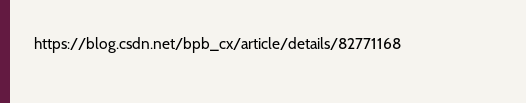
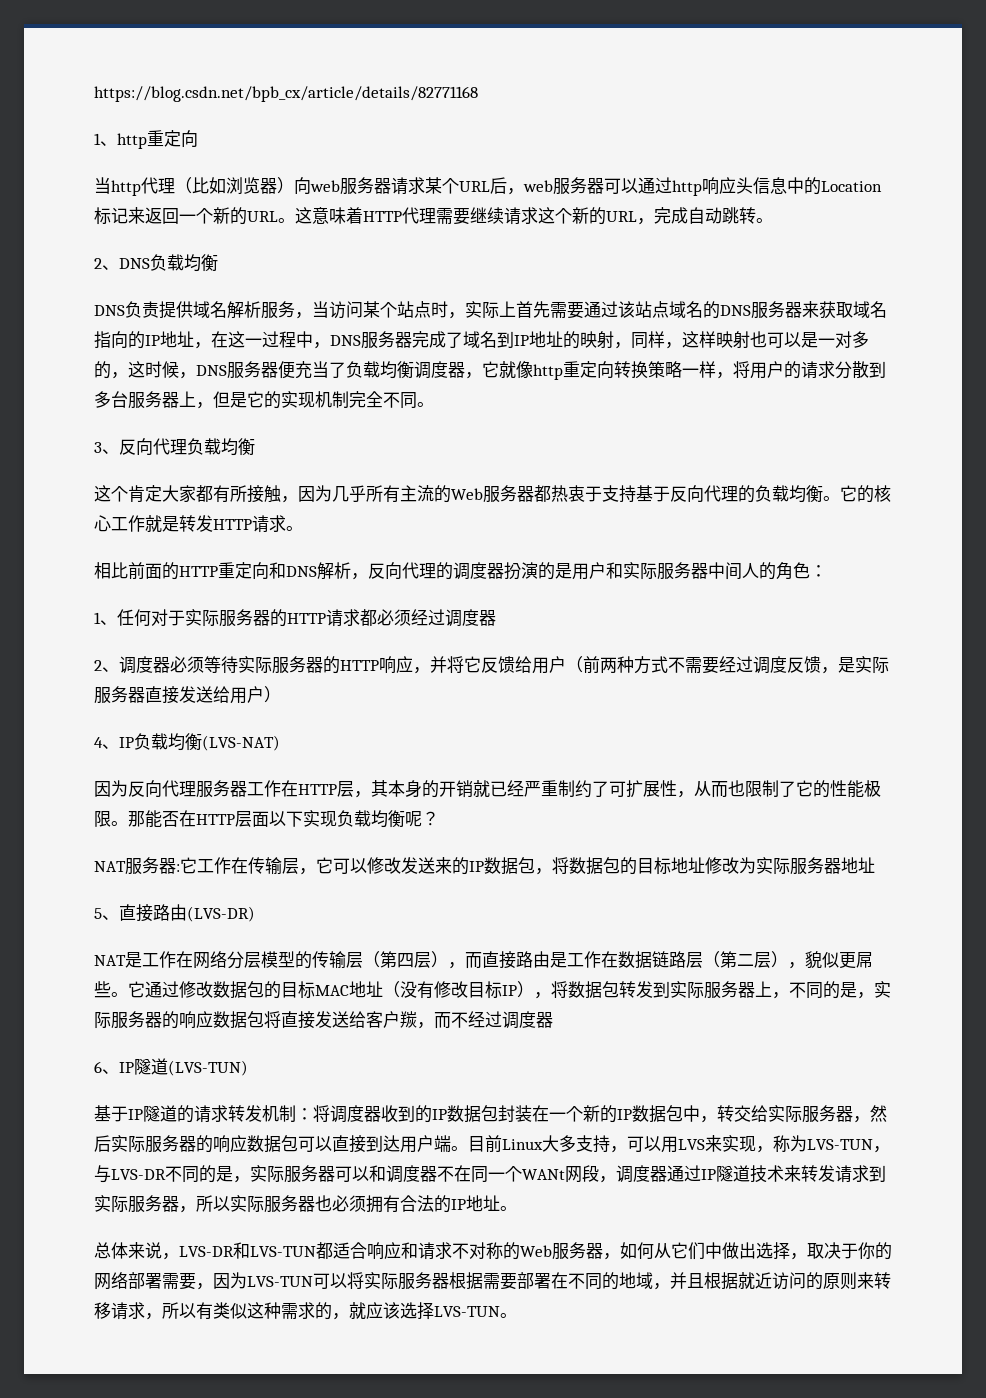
+ 1、http重定向
+ 当http代理（比如浏览器）向web服务器请求某个URL后，web服务器可以通过http响应头信息中的Location标记来返回一个新的URL。这意味着HTTP代理需要继续请求这个新的URL，完成自动跳转。
+ 2、DNS负载均衡
+ DNS负责提供域名解析服务，当访问某个站点时，实际上首先需要通过该站点域名的DNS服务器来获取域名指向的IP地址，在这一过程中，DNS服务器完成了域名到IP地址的映射，同样，这样映射也可以是一对多的，这时候，DNS服务器便充当了负载均衡调度器，它就像http重定向转换策略一样，将用户的请求分散到多台服务器上，但是它的实现机制完全不同。
+ 3、反向代理负载均衡
+ 这个肯定大家都有所接触，因为几乎所有主流的Web服务器都热衷于支持基于反向代理的负载均衡。它的核心工作就是转发HTTP请求。
+ 相比前面的HTTP重定向和DNS解析，反向代理的调度器扮演的是用户和实际服务器中间人的角色：
+ 1、任何对于实际服务器的HTTP请求都必须经过调度器
+ 2、调度器必须等待实际服务器的HTTP响应，并将它反馈给用户（前两种方式不需要经过调度反馈，是实际服务器直接发送给用户）
+ 4、IP负载均衡(LVS-NAT)
+ 因为反向代理服务器工作在HTTP层，其本身的开销就已经严重制约了可扩展性，从而也限制了它的性能极限。那能否在HTTP层面以下实现负载均衡呢？
+ NAT服务器:它工作在传输层，它可以修改发送来的IP数据包，将数据包的目标地址修改为实际服务器地址
+ 5、直接路由(LVS-DR)
+ NAT是工作在网络分层模型的传输层（第四层），而直接路由是工作在数据链路层（第二层），貌似更屌些。它通过修改数据包的目标MAC地址（没有修改目标IP），将数据包转发到实际服务器上，不同的是，实际服务器的响应数据包将直接发送给客户羰，而不经过调度器
+ 6、IP隧道(LVS-TUN)
+ 基于IP隧道的请求转发机制：将调度器收到的IP数据包封装在一个新的IP数据包中，转交给实际服务器，然后实际服务器的响应数据包可以直接到达用户端。目前Linux大多支持，可以用LVS来实现，称为LVS-TUN，与LVS-DR不同的是，实际服务器可以和调度器不在同一个WANt网段，调度器通过IP隧道技术来转发请求到实际服务器，所以实际服务器也必须拥有合法的IP地址。
+ 总体来说，LVS-DR和LVS-TUN都适合响应和请求不对称的Web服务器，如何从它们中做出选择，取决于你的网络部署需要，因为LVS-TUN可以将实际服务器根据需要部署在不同的地域，并且根据就近访问的原则来转移请求，所以有类似这种需求的，就应该选择LVS-TUN。

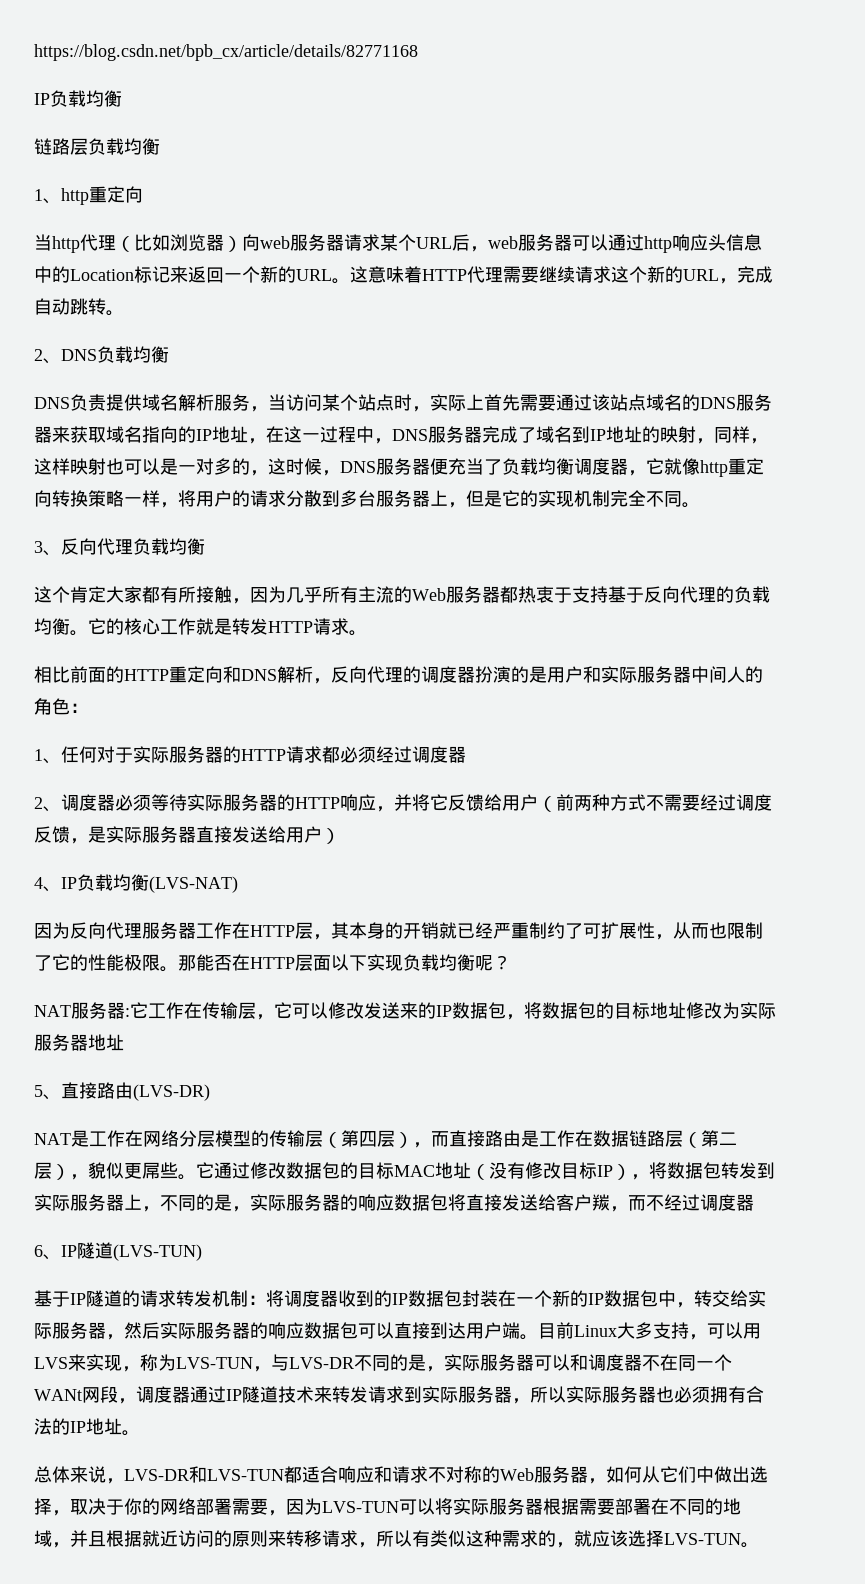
  https://blog.csdn.net/bpb_cx/article/details/82771168
+ IP负载均衡
+ 链路层负载均衡

